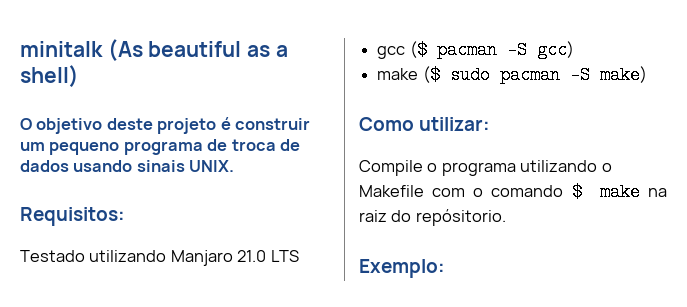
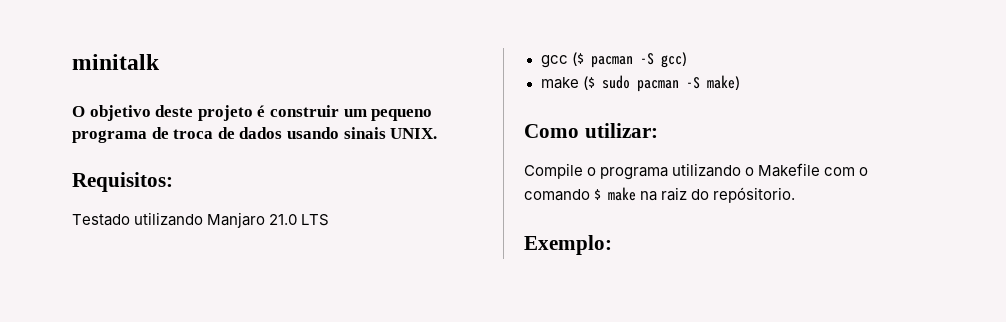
- minitalk (As beautiful as a shell)
+ minitalk

